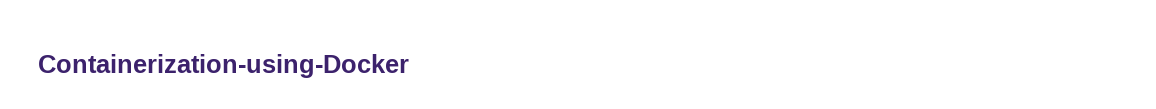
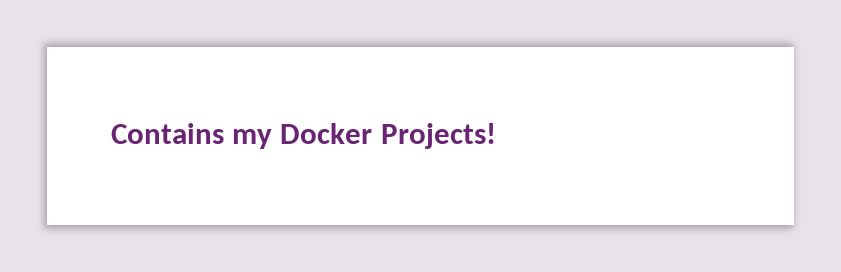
- Containerization-using-Docker
+ Contains my Docker Projects!

